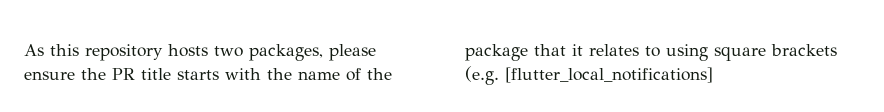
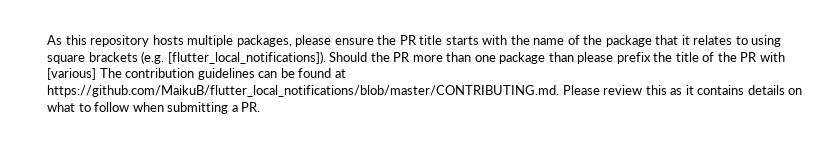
- As this repository hosts two packages, please ensure the PR title starts with the name of the package that it relates to using square brackets (e.g. [flutter_local_notifications]
+ As this repository hosts multiple packages, please ensure the PR title starts with the name of the package that it relates to using square brackets (e.g. [flutter_local_notifications]). Should the PR more than one package than please prefix the title of the PR with [various] The contribution guidelines can be found at https://github.com/MaikuB/flutter_local_notifications/blob/master/CONTRIBUTING.md. Please review this as it contains details on what to follow when submitting a PR.

